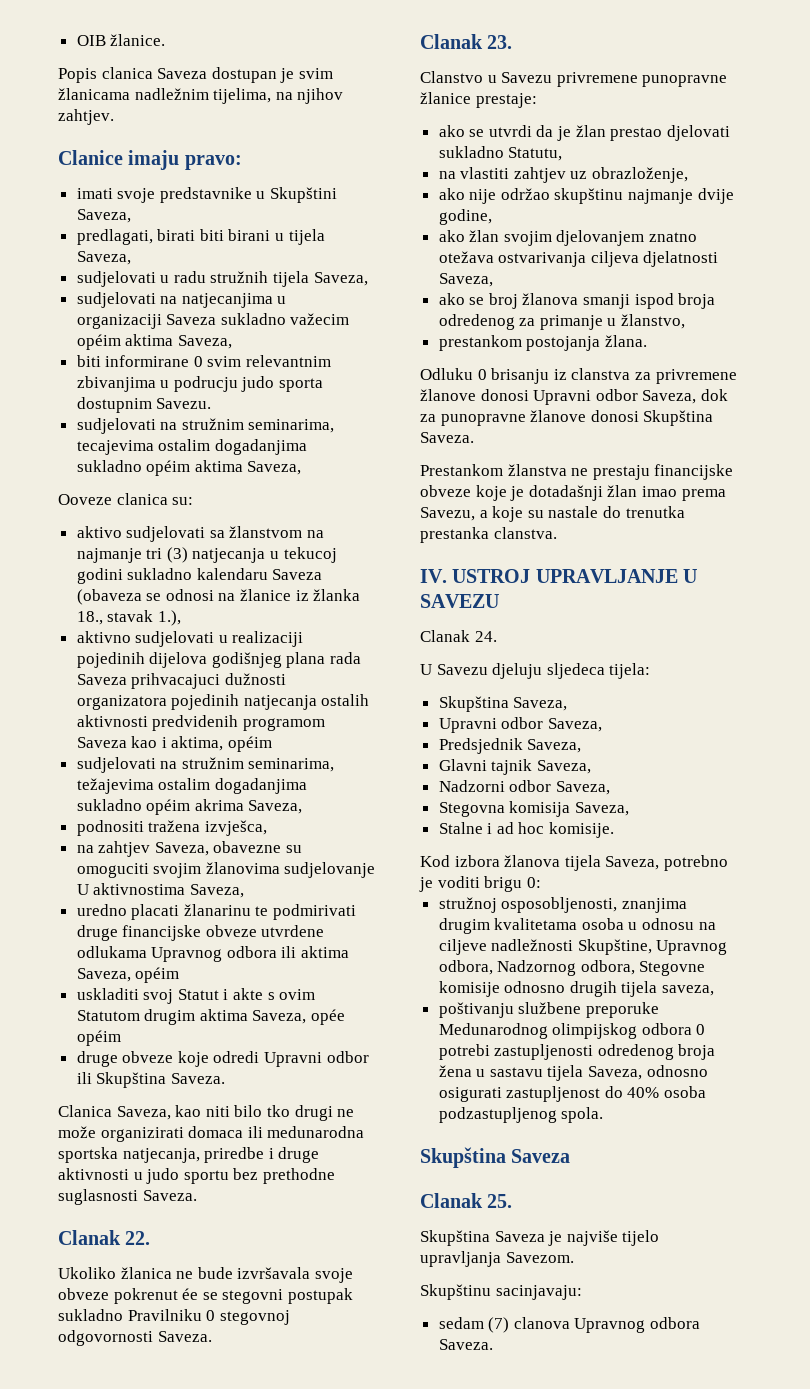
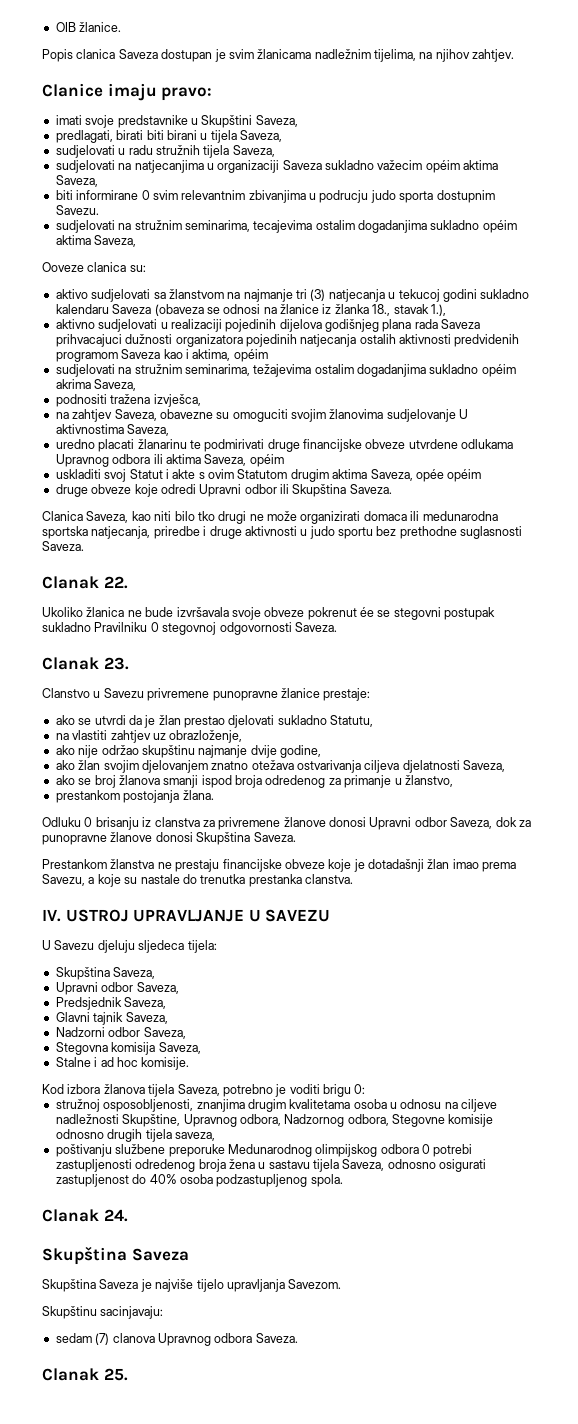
- Clanak 24.
  poštivanju službene preporuke Medunarodnog olimpijskog odbora 0 potrebi zastupljenosti odredenog broja žena u sastavu tijela Saveza, odnosno osigurati zastupljenost do 40% osoba podzastupljenog spola.
+ Clanak 24.
  Skupština Saveza
- Clanak 25.
+ Clanak 25.

